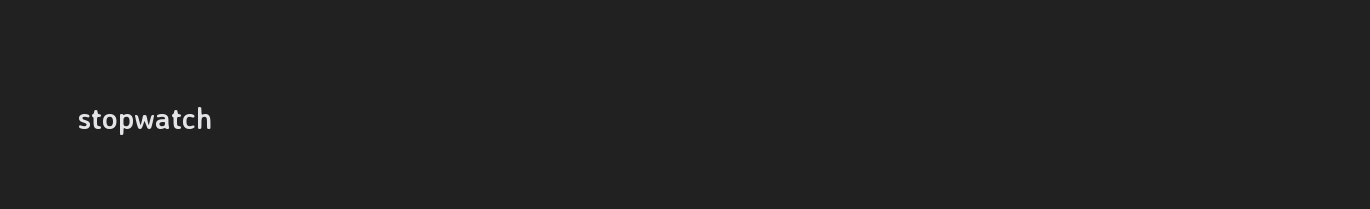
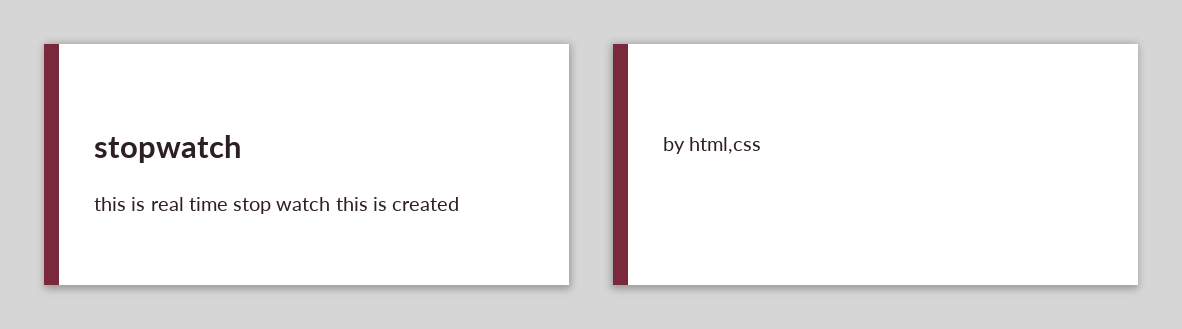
+ this is real time stop watch this is created by html,css

